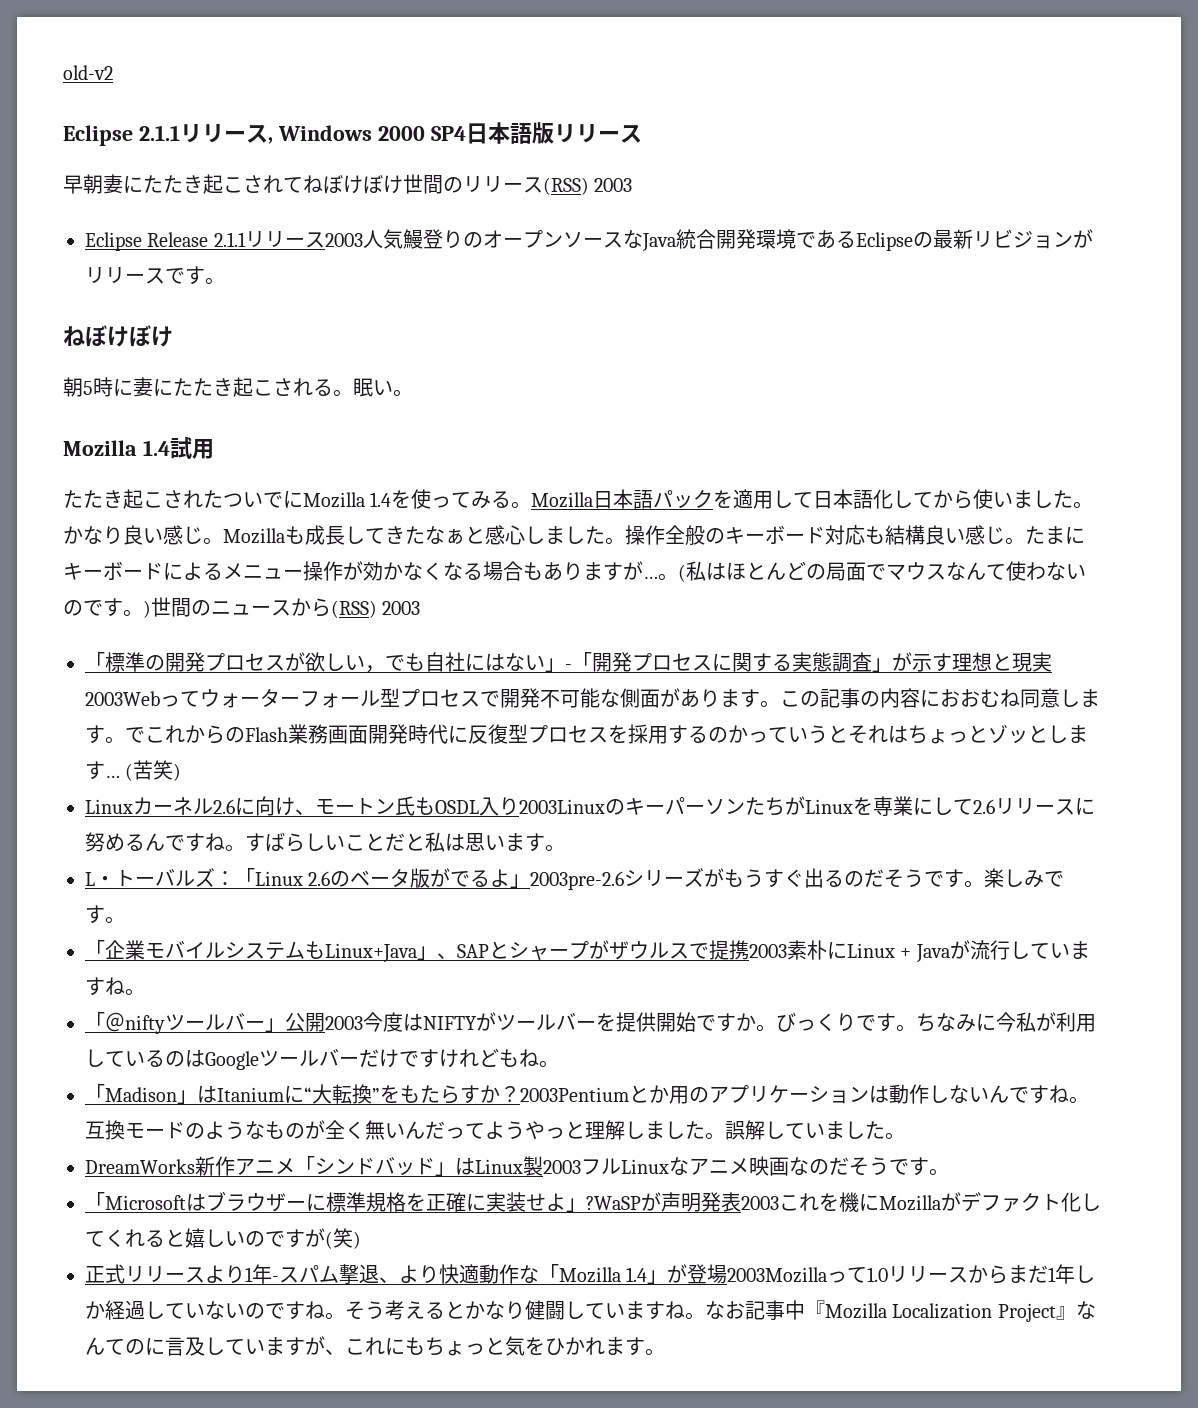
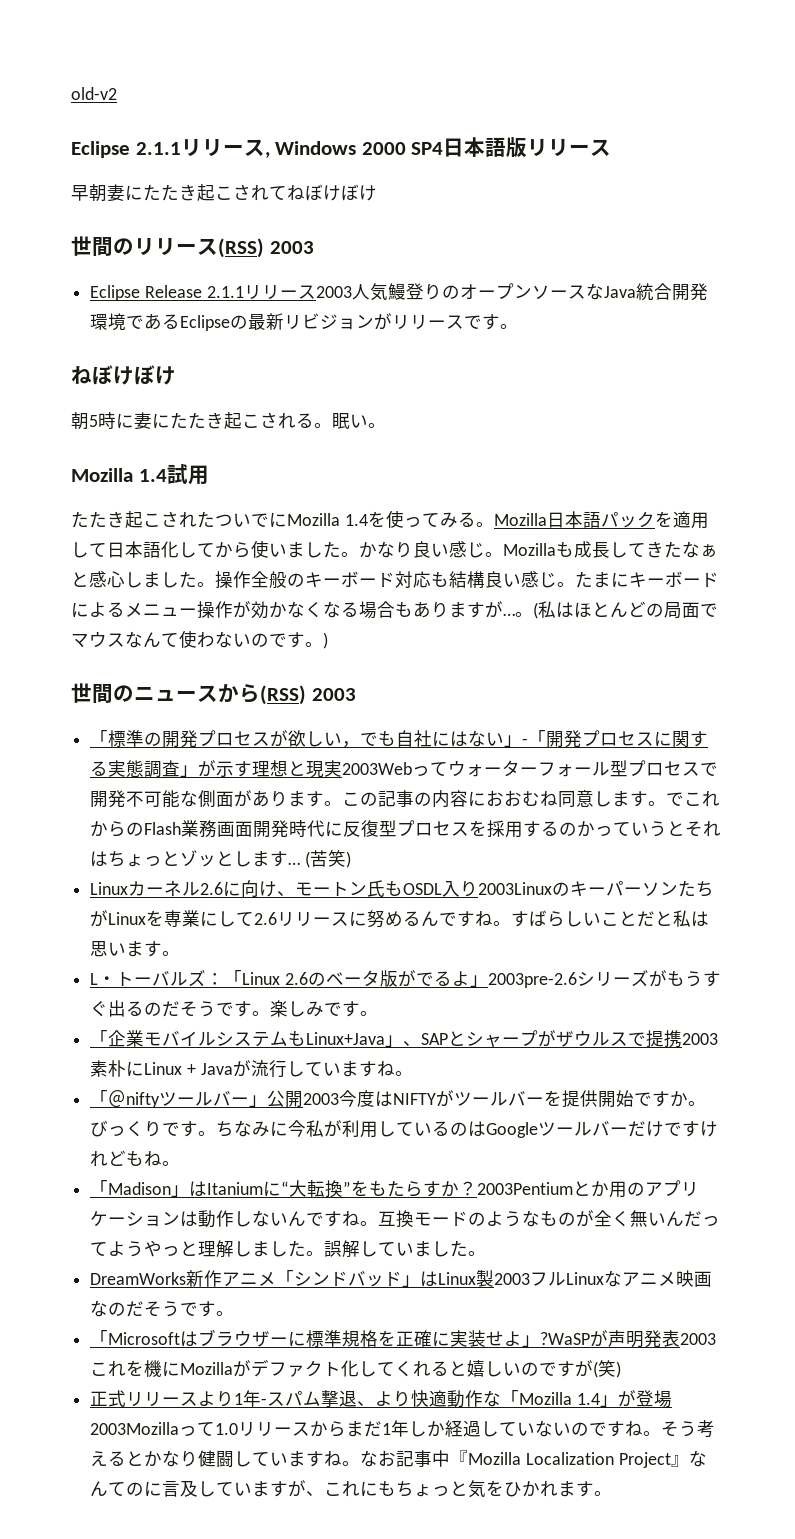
- 早朝妻にたたき起こされてねぼけぼけ世間のリリース(RSS) 2003
+ 早朝妻にたたき起こされてねぼけぼけ
+ 世間のリリース(RSS) 2003
- (私はほとんどの局面でマウスなんて使わないのです。)世間のニュースから(RSS) 2003
+ (私はほとんどの局面でマウスなんて使わないのです。)
+ 世間のニュースから(RSS) 2003

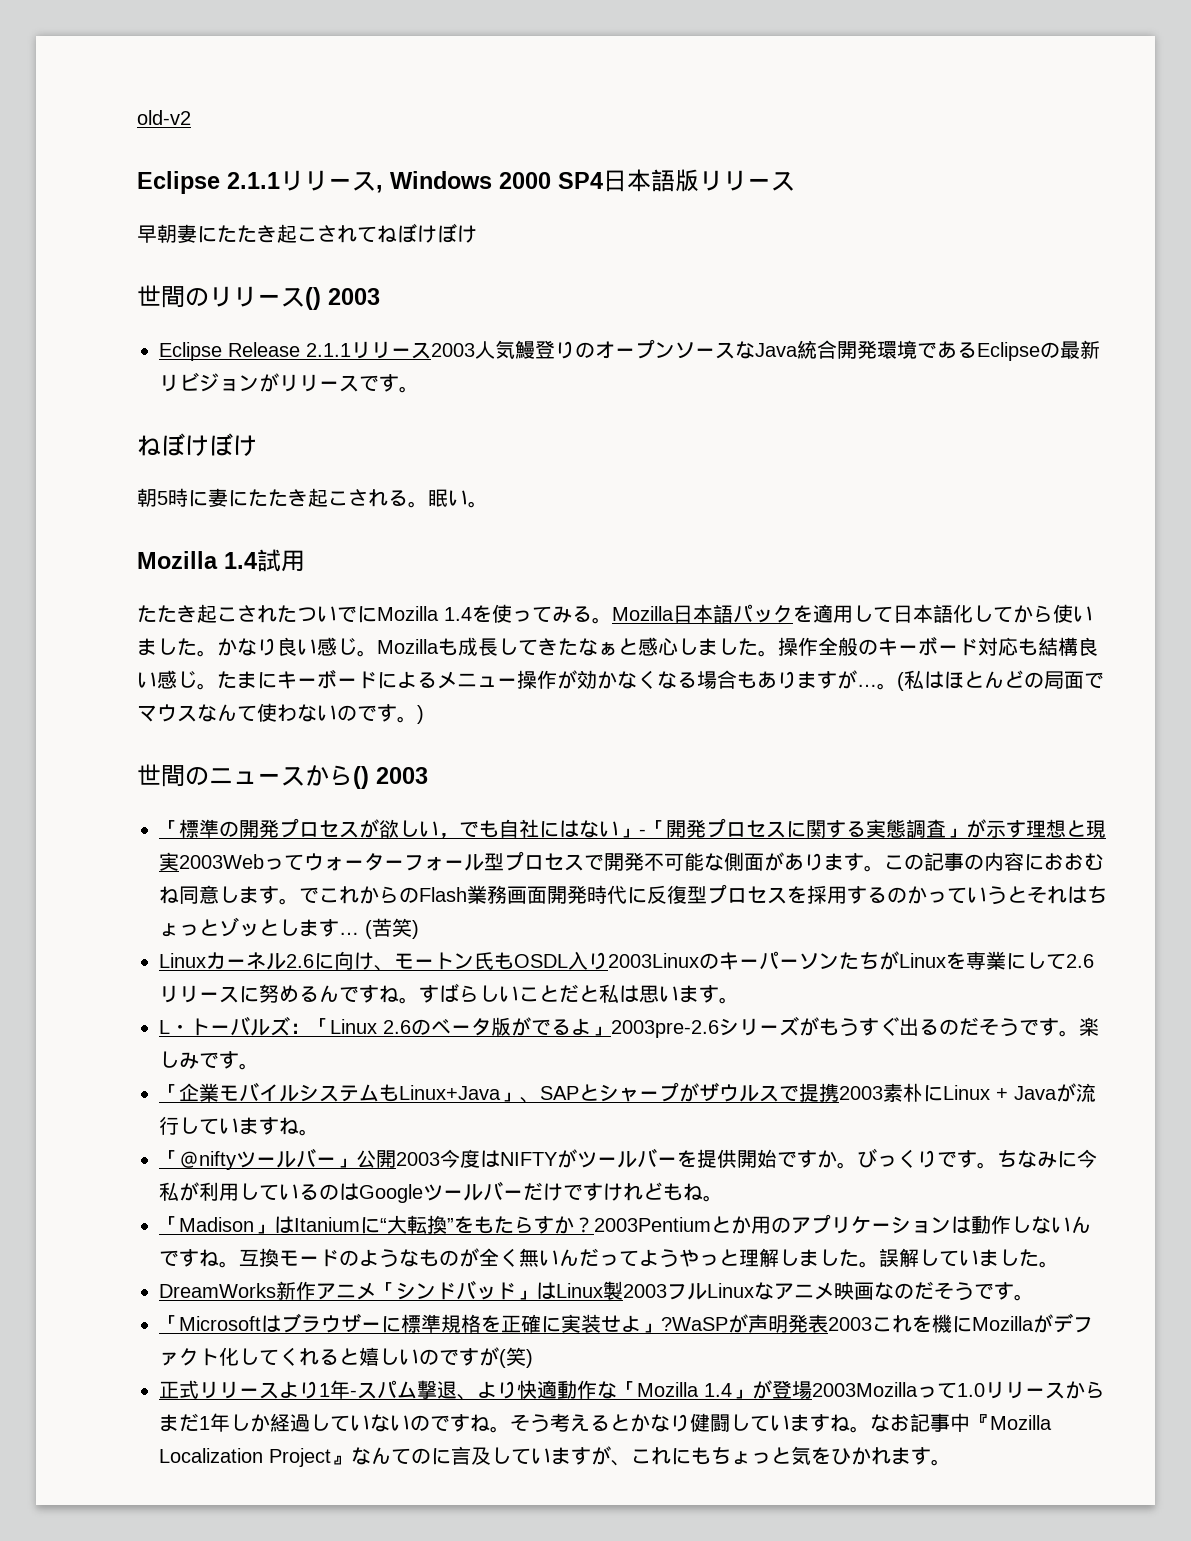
- 世間のリリース(RSS) 2003
+ 世間のリリース() 2003
- 世間のニュースから(RSS) 2003
+ 世間のニュースから() 2003

